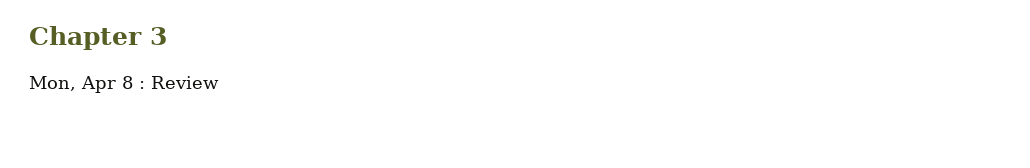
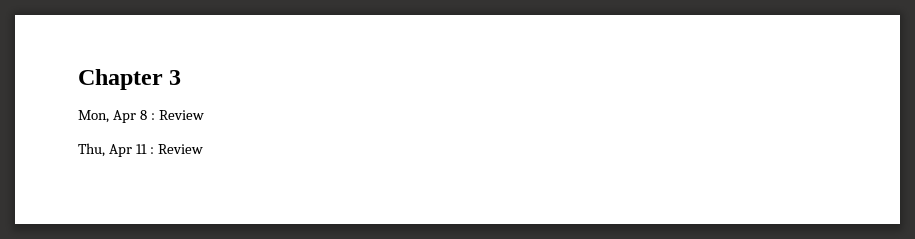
+ Thu, Apr 11 : Review

